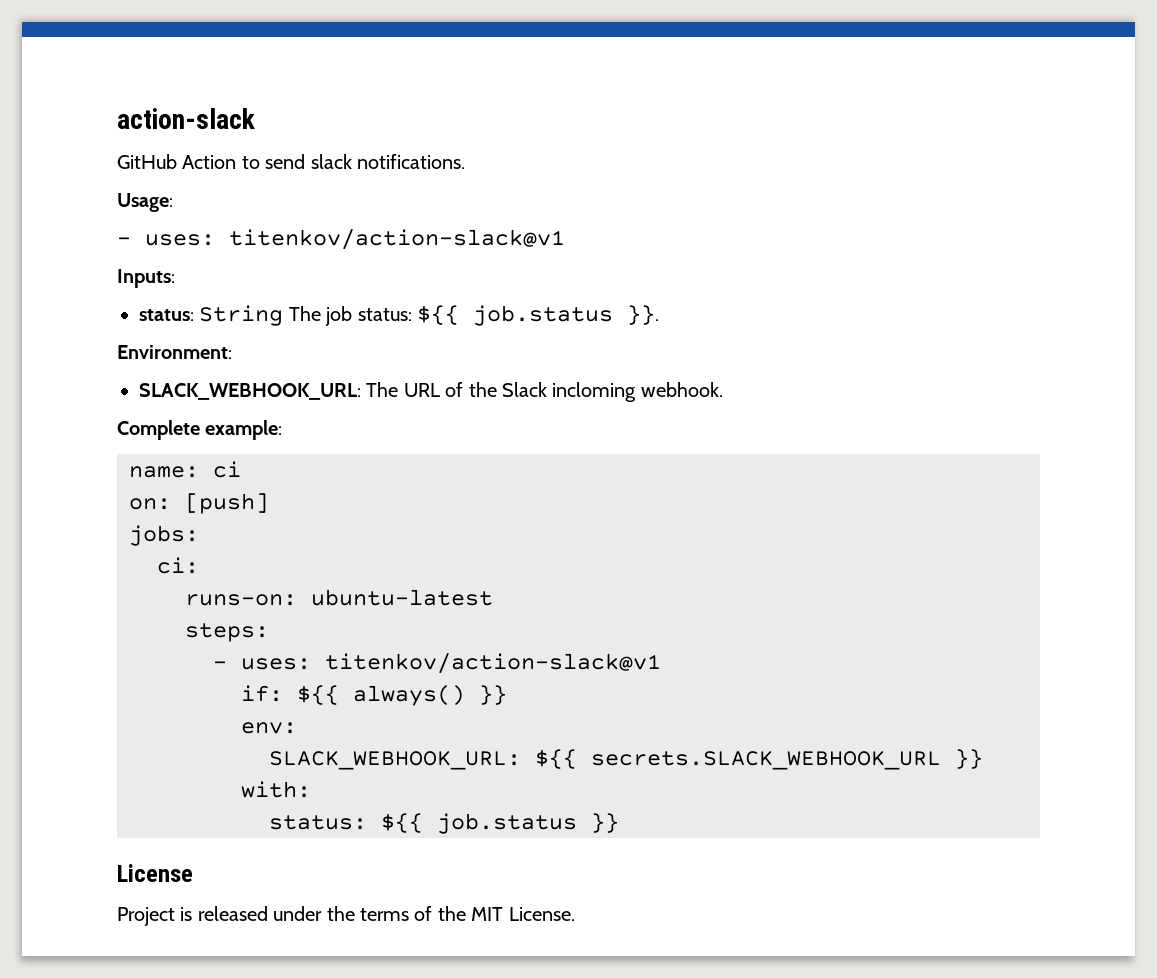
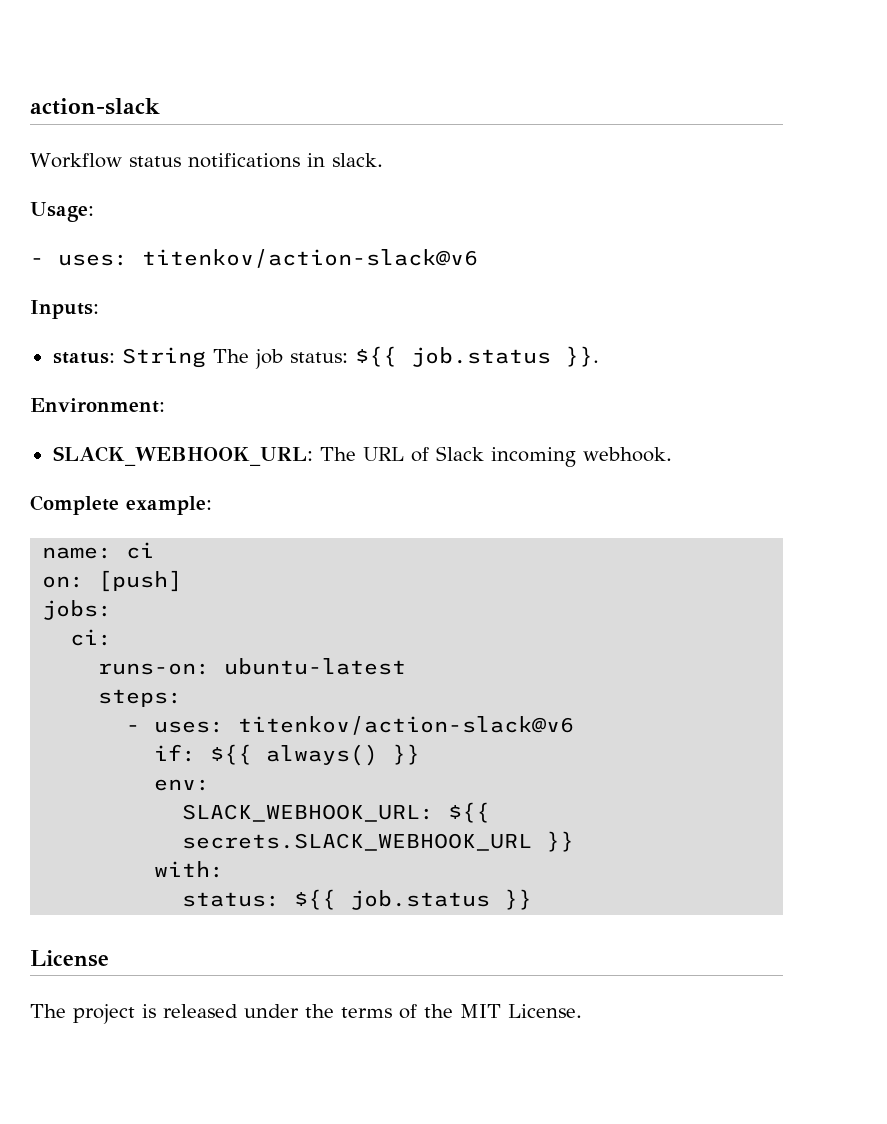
- GitHub Action to send slack notifications.
+ Workflow status notifications in slack.
  Usage:
- - uses: titenkov/action-slack@v1
+ - uses: titenkov/action-slack@v6
- SLACK_WEBHOOK_URL: The URL of the Slack incloming webhook.
+ SLACK_WEBHOOK_URL: The URL of Slack incoming webhook.
  steps:
- - uses: titenkov/action-slack@v1
+ - uses: titenkov/action-slack@v6
- Project is released under the terms of the MIT License.
+ The project is released under the terms of the MIT License.

